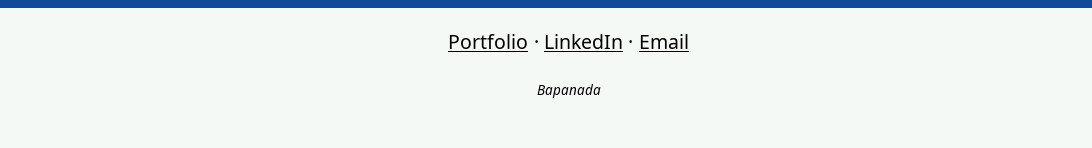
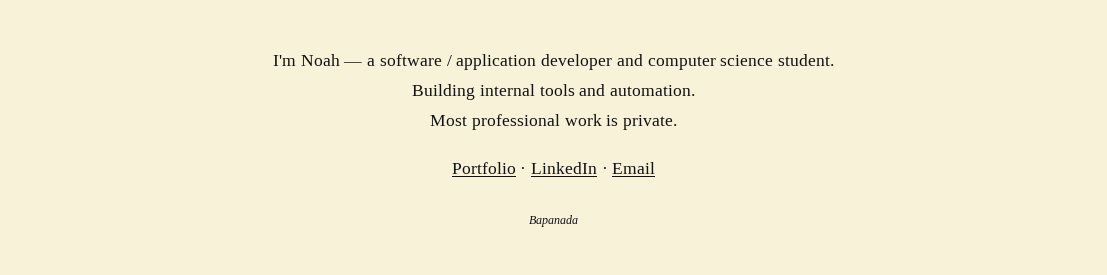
+ I'm Noah — a software / application developer and computer science student.
+ Building internal tools and automation.
+ Most professional work is private.

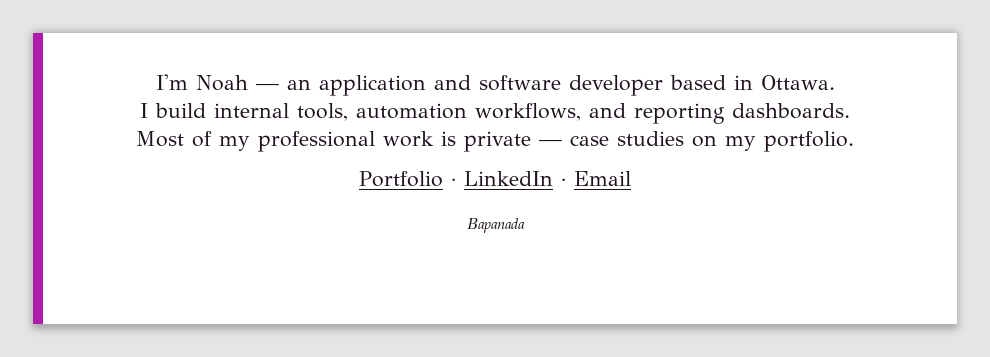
- I'm Noah — a software / application developer and computer science student.
- Building internal tools and automation.
+ I'm Noah — an application and software developer based in Ottawa.
+ I build internal tools, automation workflows, and reporting dashboards.
- Most professional work is private.
+ Most of my professional work is private — case studies on my portfolio.

